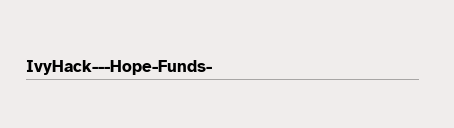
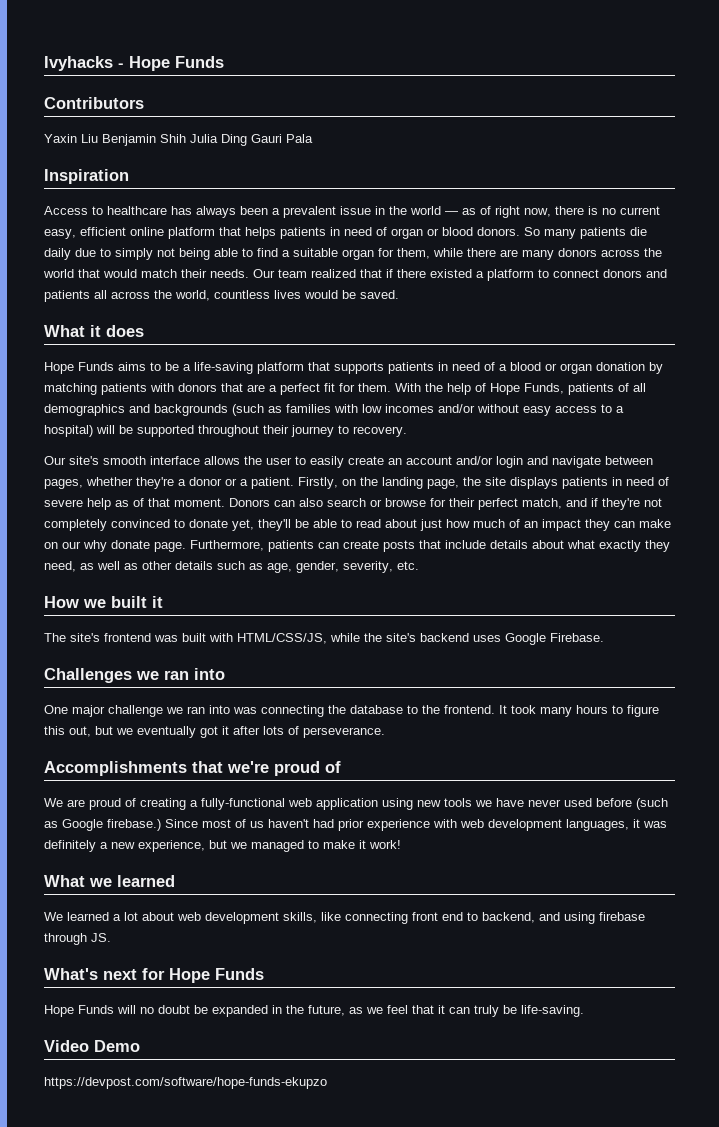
- IvyHack---Hope-Funds-
+ Ivyhacks - Hope Funds
+ Contributors
+ Yaxin Liu Benjamin Shih Julia Ding Gauri Pala
+ Inspiration
+ Access to healthcare has always been a prevalent issue in the world — as of right now, there is no current easy, efficient online platform that helps patients in need of organ or blood donors. So many patients die daily due to simply not being able to find a suitable organ for them, while there are many donors across the world that would match their needs. Our team realized that if there existed a platform to connect donors and patients all across the world, countless lives would be saved.
+ What it does
+ Hope Funds aims to be a life-saving platform that supports patients in need of a blood or organ donation by matching patients with donors that are a perfect fit for them. With the help of Hope Funds, patients of all demographics and backgrounds (such as families with low incomes and/or without easy access to a hospital) will be supported throughout their journey to recovery.
+ Our site's smooth interface allows the user to easily create an account and/or login and navigate between pages, whether they're a donor or a patient. Firstly, on the landing page, the site displays patients in need of severe help as of that moment. Donors can also search or browse for their perfect match, and if they're not completely convinced to donate yet, they'll be able to read about just how much of an impact they can make on our why donate page. Furthermore, patients can create posts that include details about what exactly they need, as well as other details such as age, gender, severity, etc.
+ How we built it
+ The site's frontend was built with HTML/CSS/JS, while the site's backend uses Google Firebase.
+ Challenges we ran into
+ One major challenge we ran into was connecting the database to the frontend. It took many hours to figure this out, but we eventually got it after lots of perseverance.
+ Accomplishments that we're proud of
+ We are proud of creating a fully-functional web application using new tools we have never used before (such as Google firebase.) Since most of us haven't had prior experience with web development languages, it was definitely a new experience, but we managed to make it work!
+ What we learned
+ We learned a lot about web development skills, like connecting front end to backend, and using firebase through JS.
+ What's next for Hope Funds
+ Hope Funds will no doubt be expanded in the future, as we feel that it can truly be life-saving.
+ Video Demo
+ https://devpost.com/software/hope-funds-ekupzo

